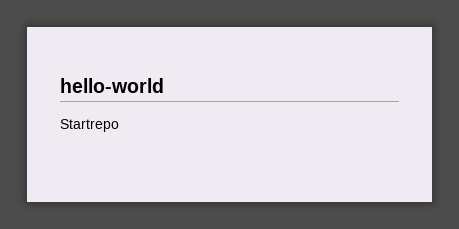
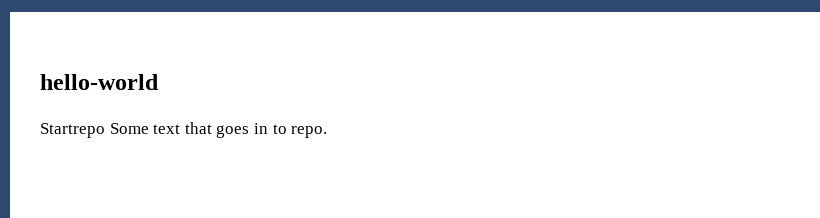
- Startrepo
+ Startrepo Some text that goes in to repo.

